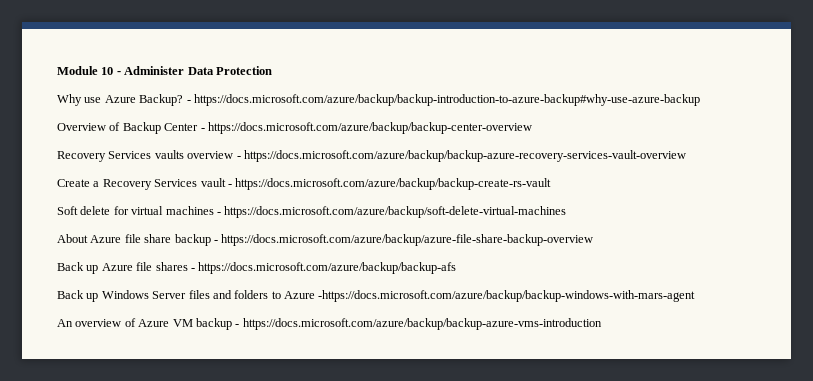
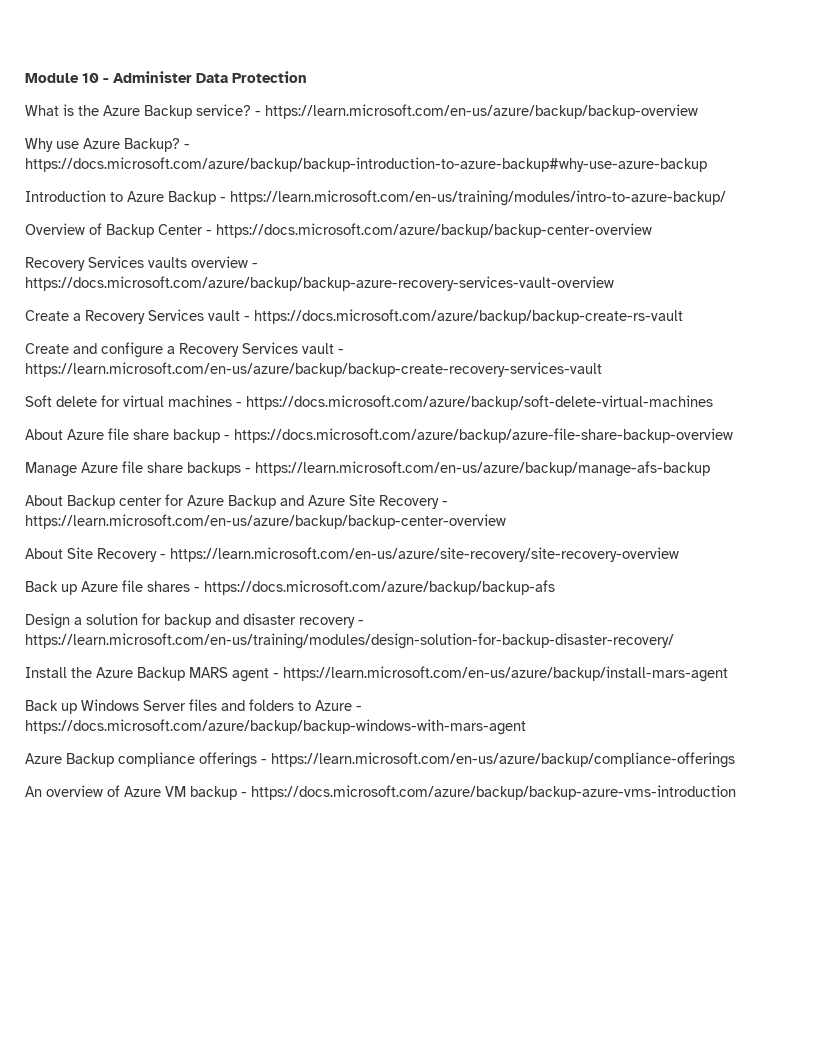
+ What is the Azure Backup service? - https://learn.microsoft.com/en-us/azure/backup/backup-overview
+ Introduction to Azure Backup - https://learn.microsoft.com/en-us/training/modules/intro-to-azure-backup/
+ Create and configure a Recovery Services vault - https://learn.microsoft.com/en-us/azure/backup/backup-create-recovery-services-vault
+ Manage Azure file share backups - https://learn.microsoft.com/en-us/azure/backup/manage-afs-backup
+ About Backup center for Azure Backup and Azure Site Recovery - https://learn.microsoft.com/en-us/azure/backup/backup-center-overview
+ About Site Recovery - https://learn.microsoft.com/en-us/azure/site-recovery/site-recovery-overview
+ Design a solution for backup and disaster recovery - https://learn.microsoft.com/en-us/training/modules/design-solution-for-backup-disaster-recovery/
+ Install the Azure Backup MARS agent - https://learn.microsoft.com/en-us/azure/backup/install-mars-agent
- Back up Windows Server files and folders to Azure -https://docs.microsoft.com/azure/backup/backup-windows-with-mars-agent
+ Back up Windows Server files and folders to Azure - https://docs.microsoft.com/azure/backup/backup-windows-with-mars-agent
+ Azure Backup compliance offerings - https://learn.microsoft.com/en-us/azure/backup/compliance-offerings

